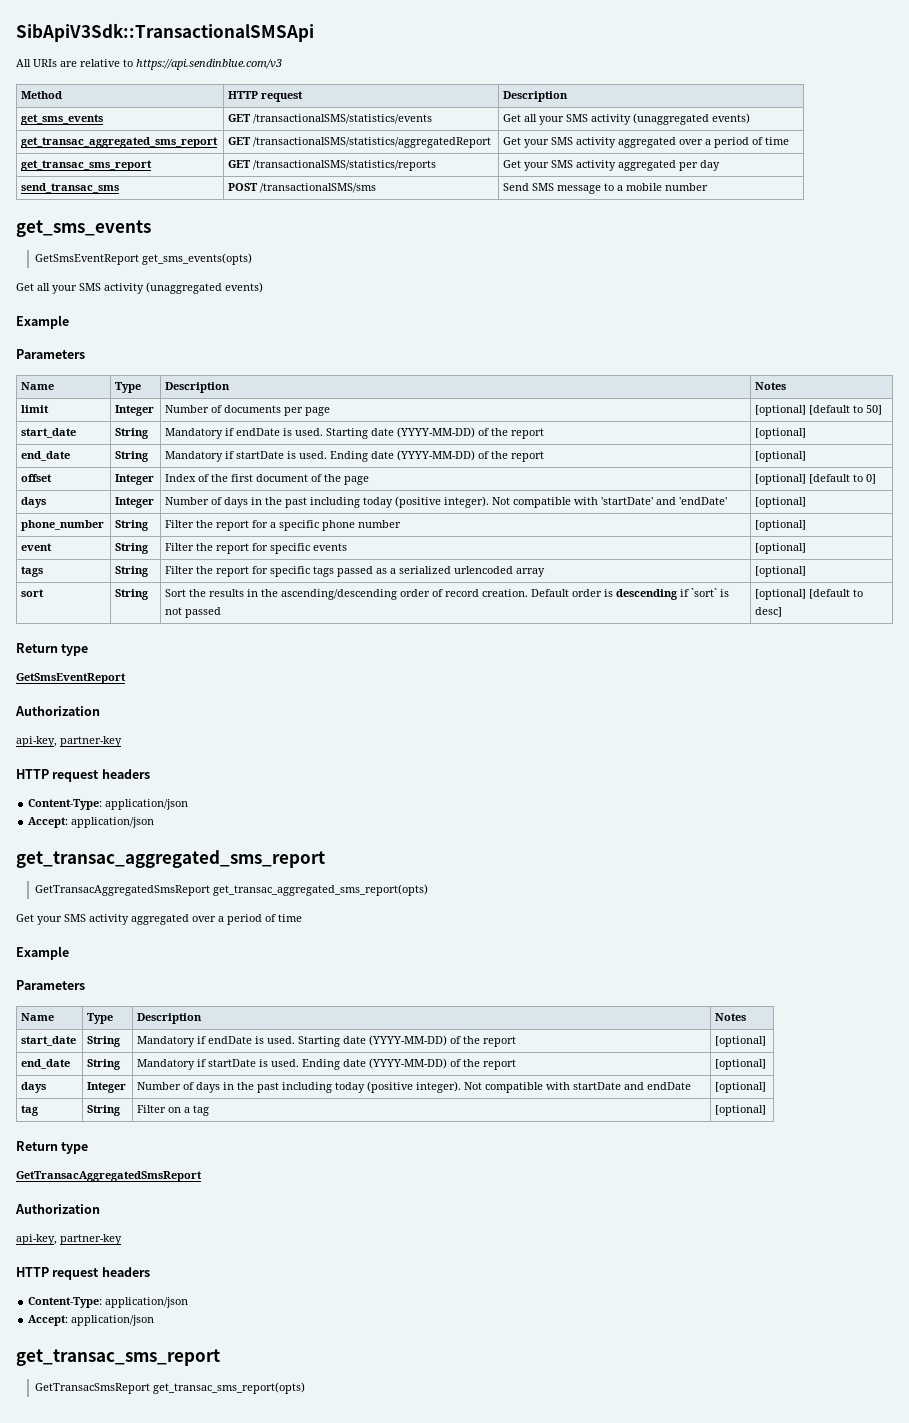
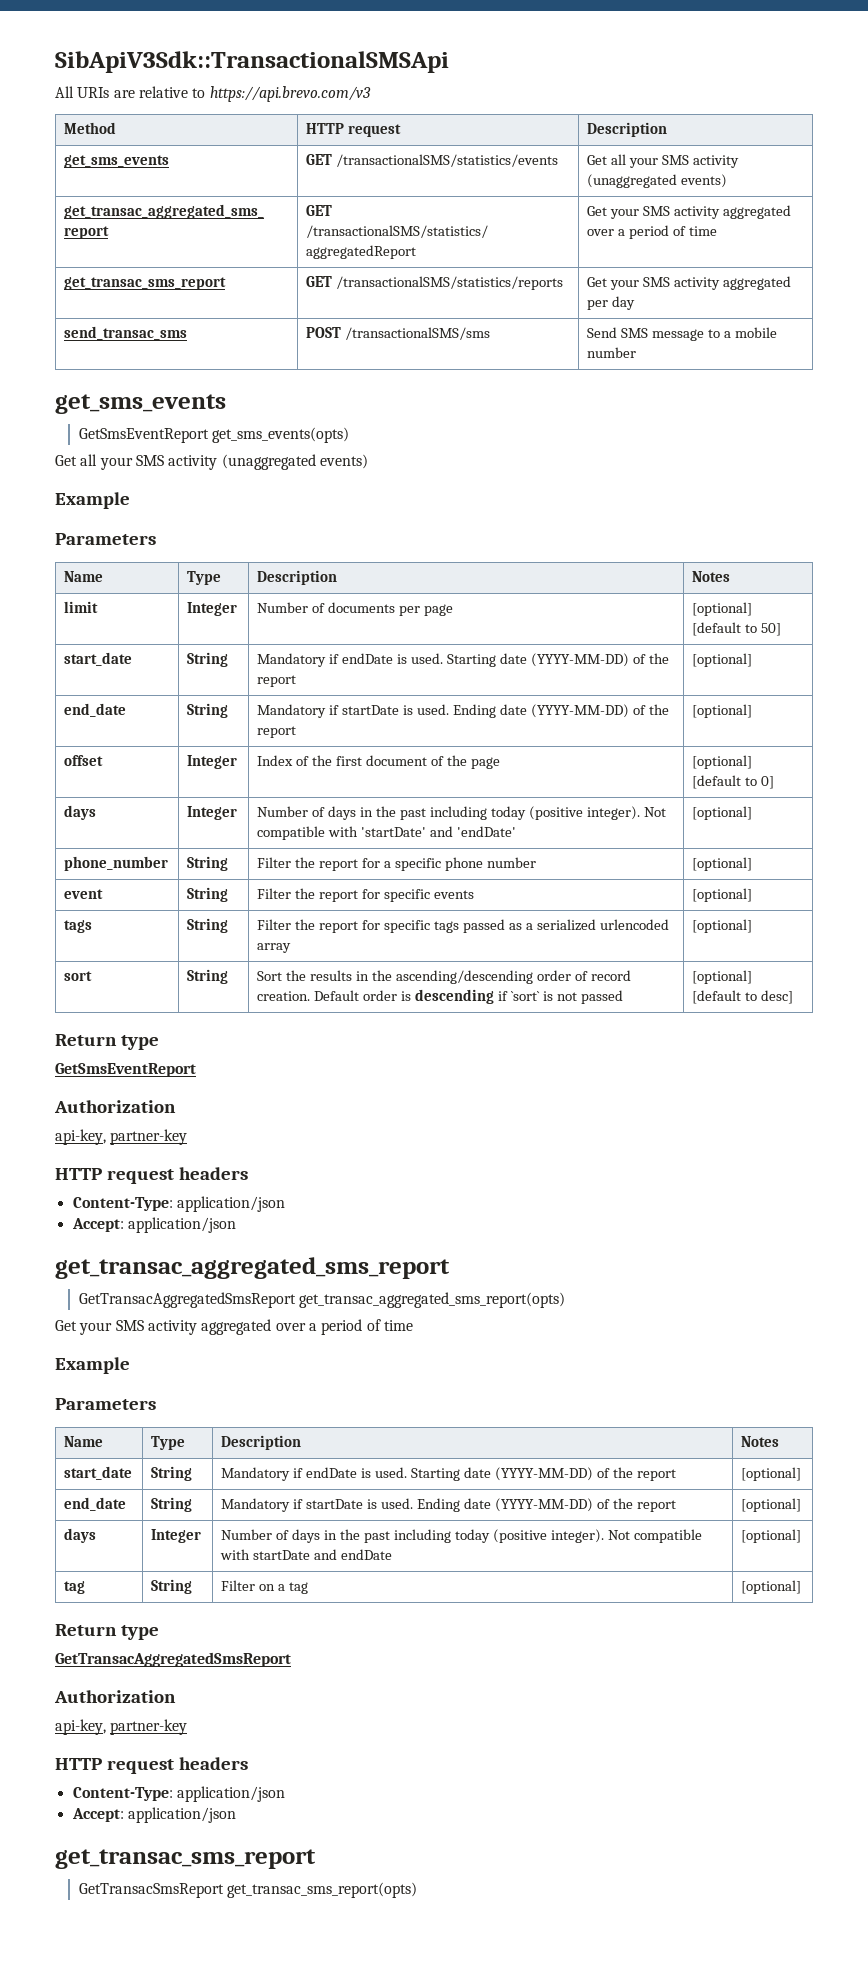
- All URIs are relative to https://api.sendinblue.com/v3
+ All URIs are relative to https://api.brevo.com/v3

